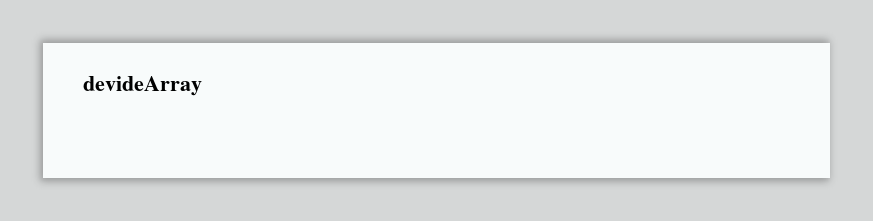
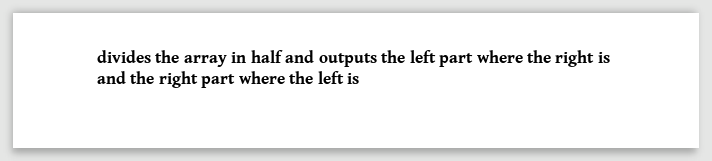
- devideArray
+ divides the array in half and outputs the left part where the right is and the right part where the left is

